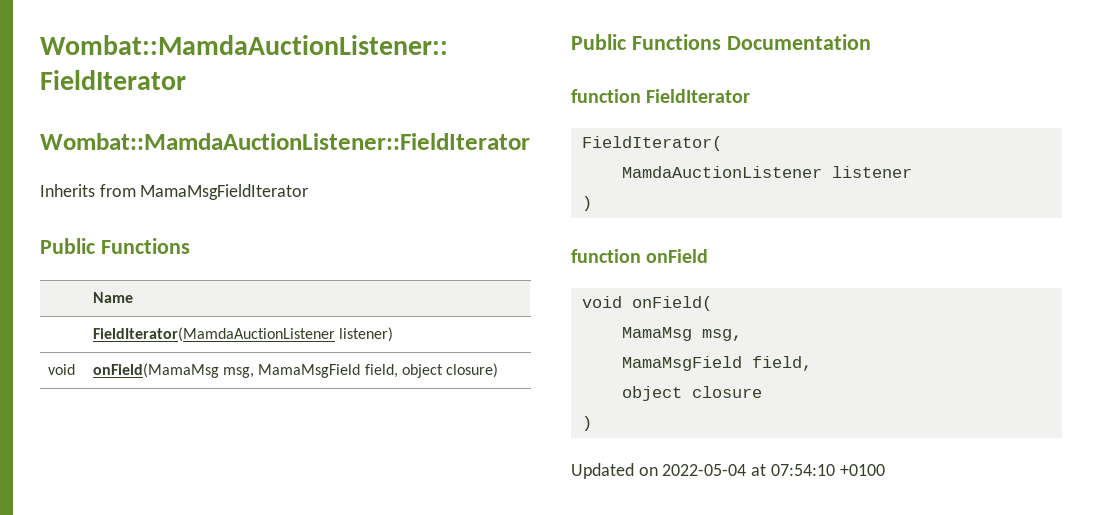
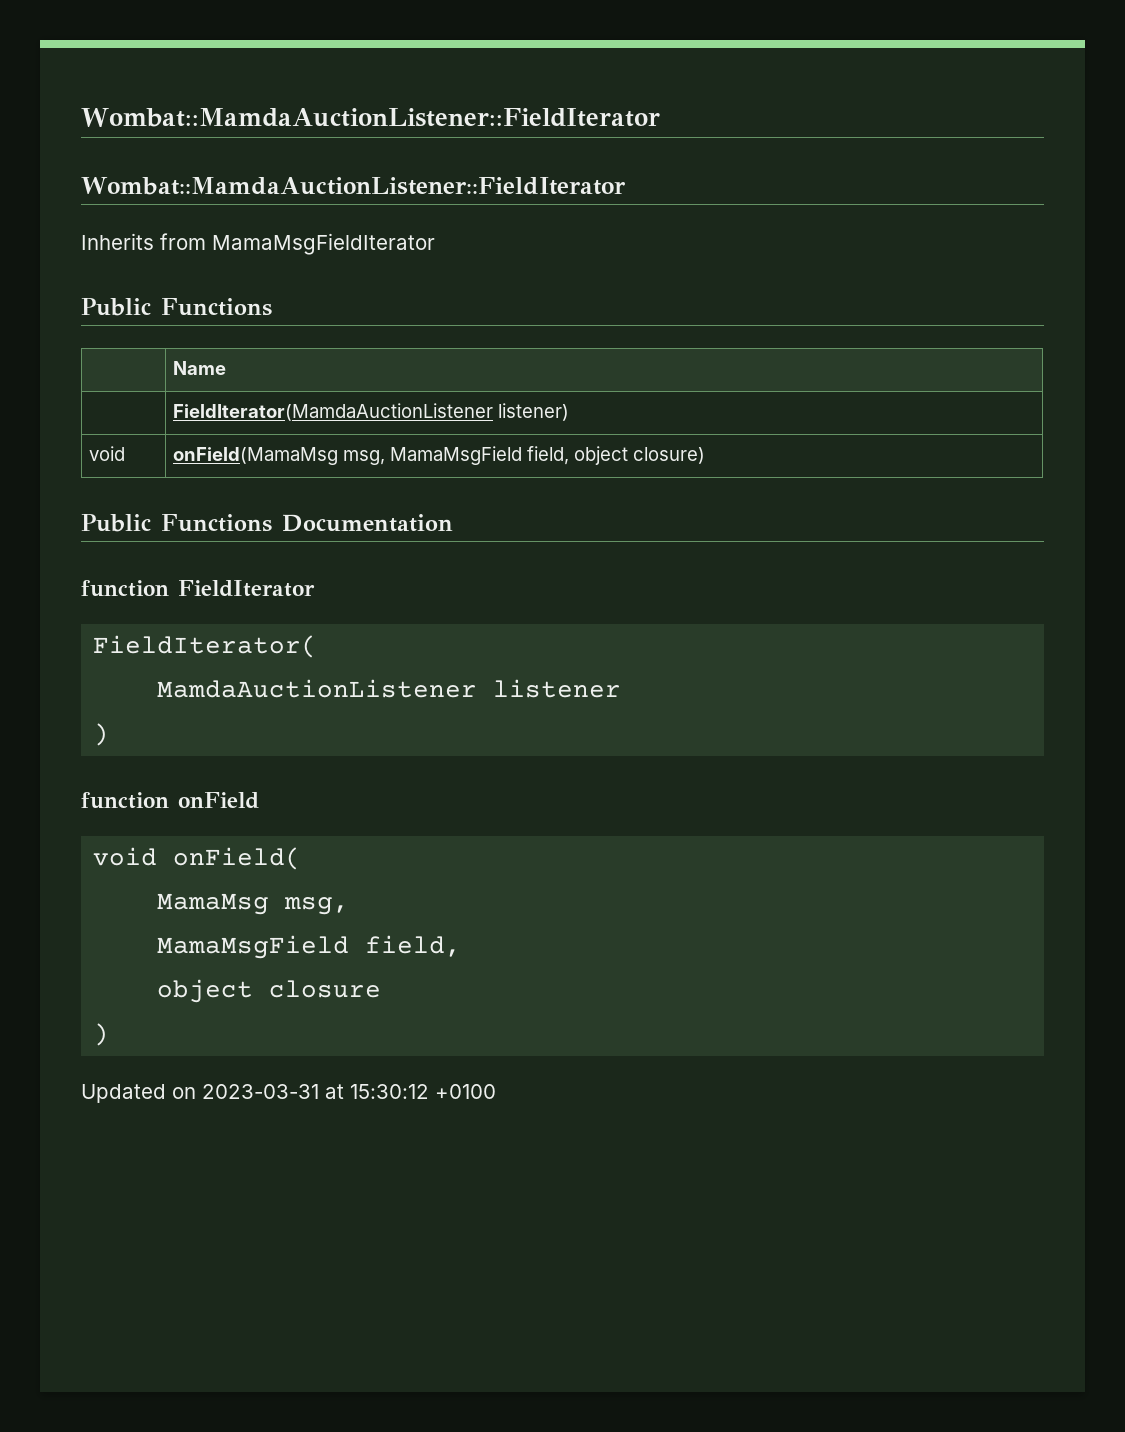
- Updated on 2022-05-04 at 07:54:10 +0100
+ Updated on 2023-03-31 at 15:30:12 +0100

